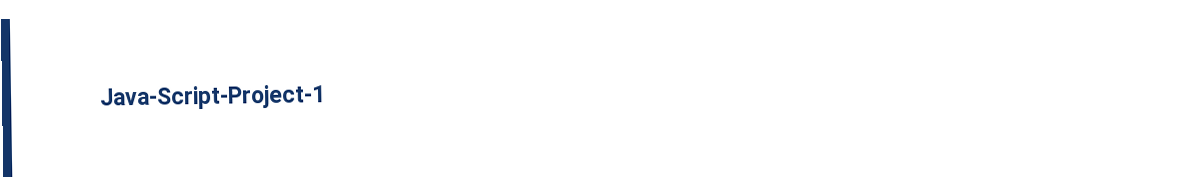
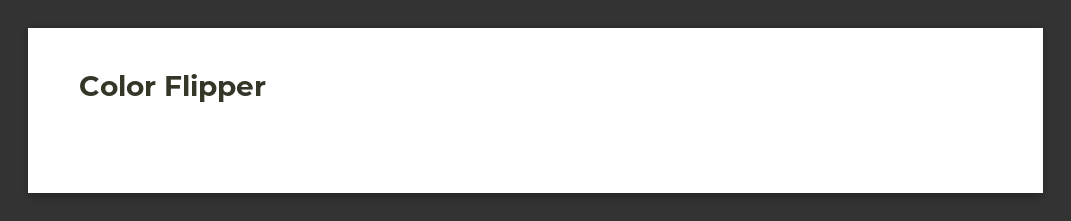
- Java-Script-Project-1
+ Color Flipper

